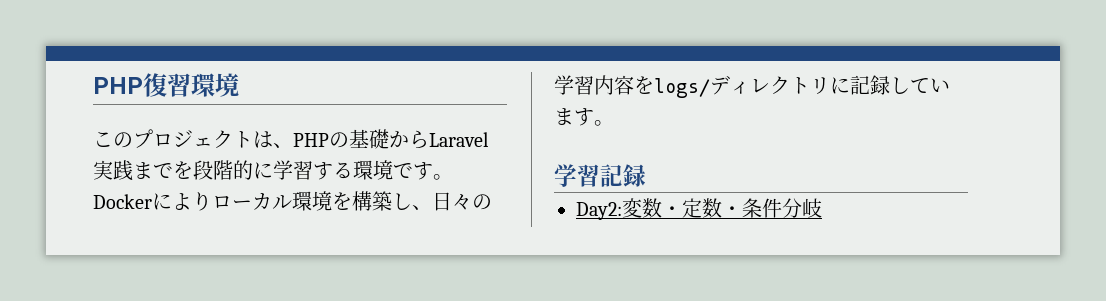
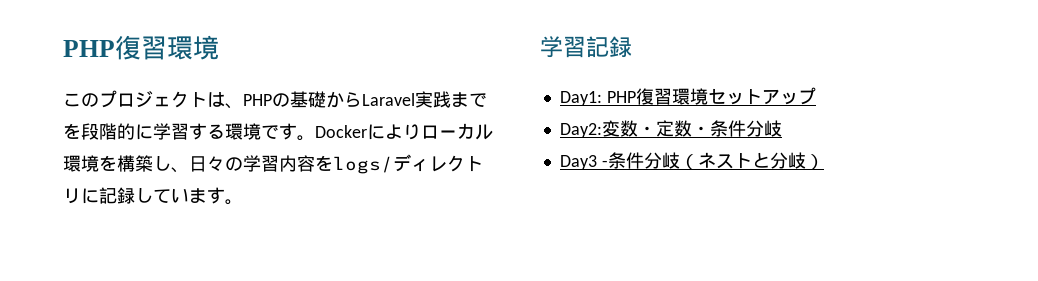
+ Day1: PHP復習環境セットアップ
+ Day3 -条件分岐（ネストと分岐）

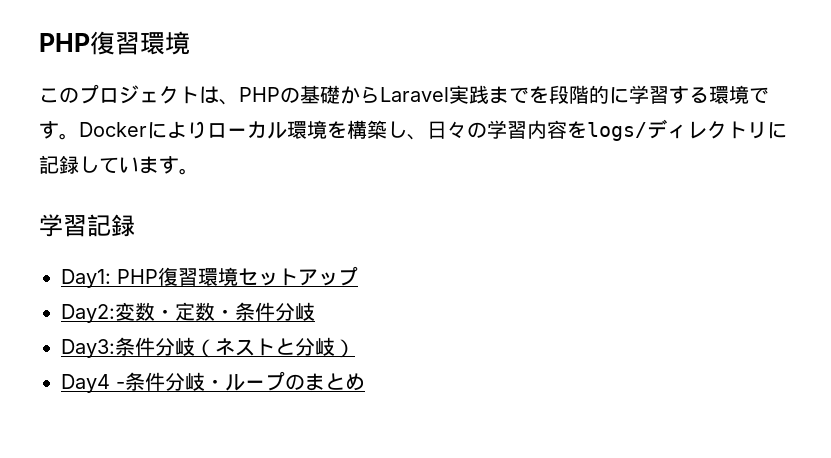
- Day3 -条件分岐（ネストと分岐）
+ Day3:条件分岐（ネストと分岐）
+ Day4 -条件分岐・ループのまとめ

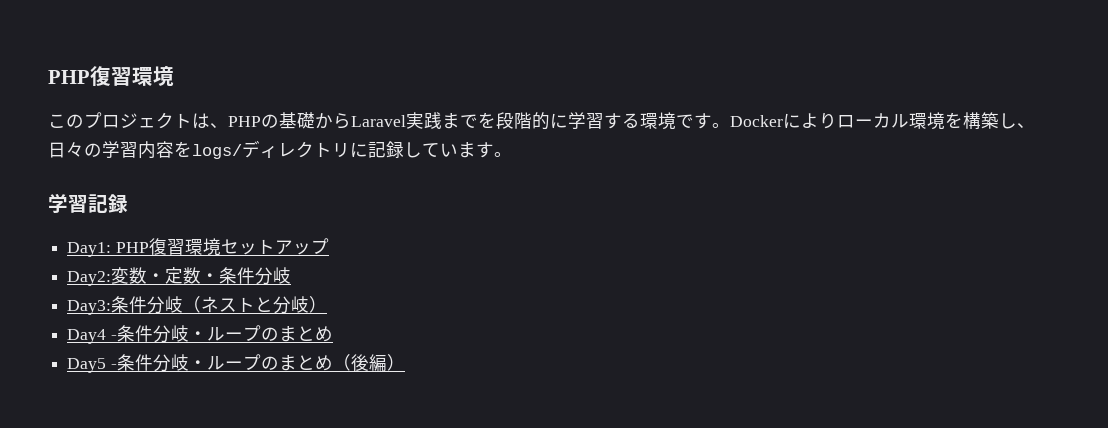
+ Day5 -条件分岐・ループのまとめ（後編）

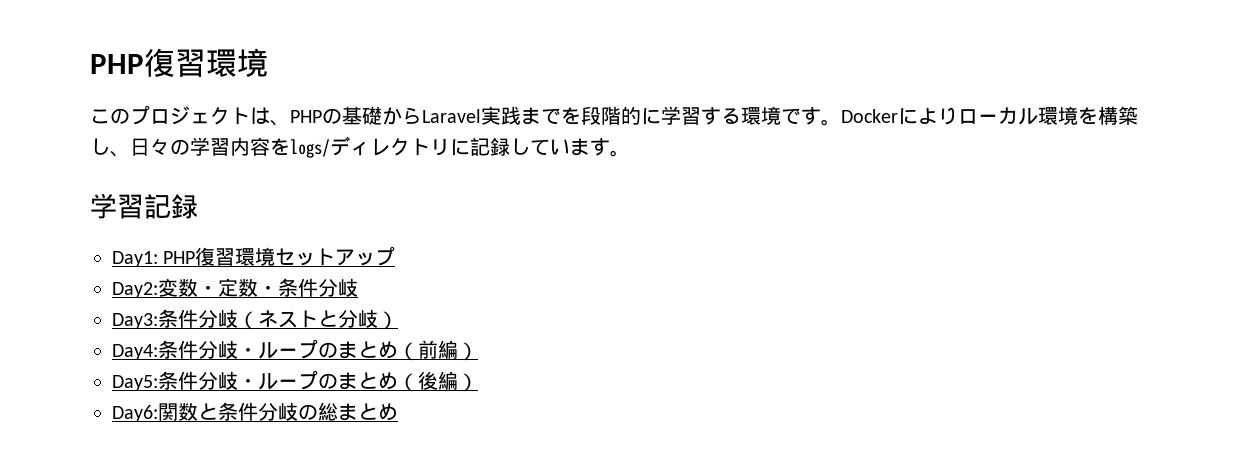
- Day4 -条件分岐・ループのまとめ
- Day5 -条件分岐・ループのまとめ（後編）
+ Day4:条件分岐・ループのまとめ（前編）
+ Day5:条件分岐・ループのまとめ（後編）
+ Day6:関数と条件分岐の総まとめ

